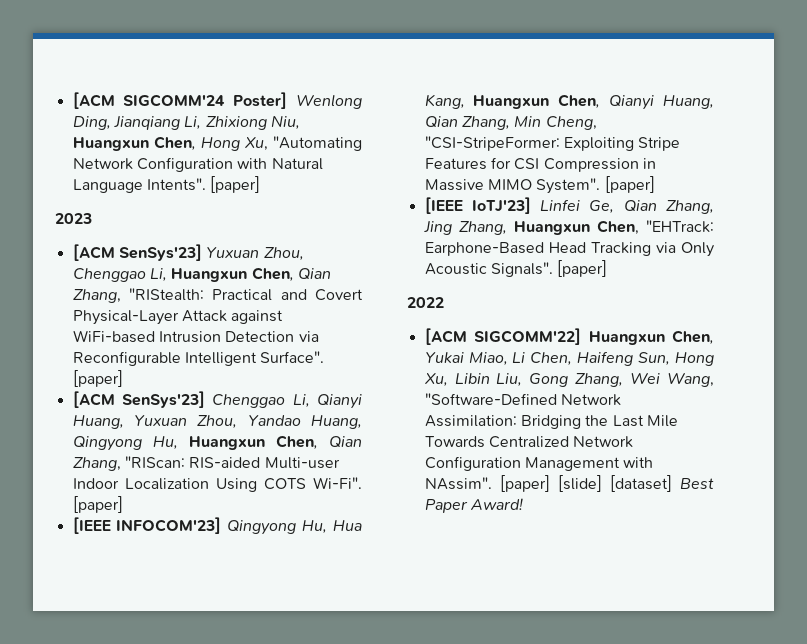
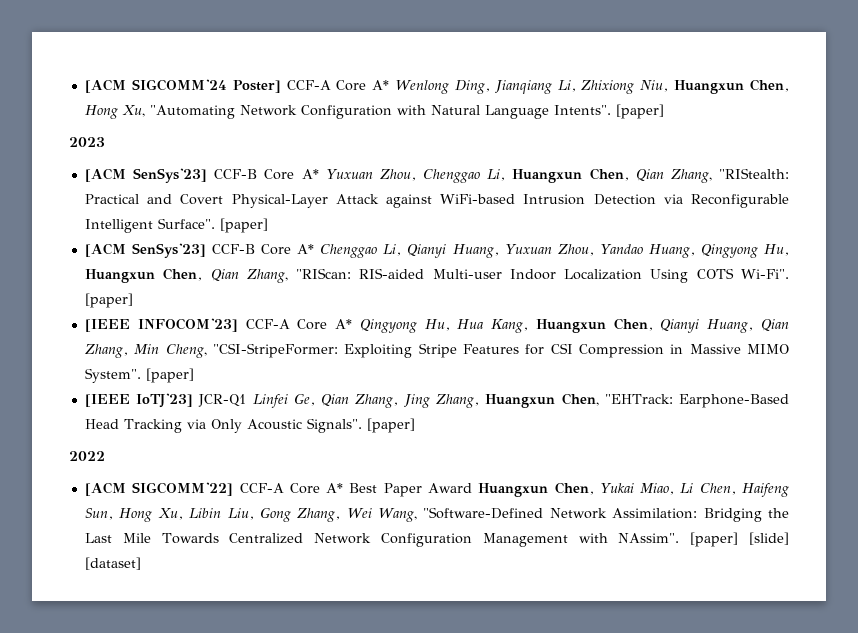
- [ACM SIGCOMM'24 Poster] Wenlong Ding, Jianqiang Li, Zhixiong Niu, Huangxun Chen, Hong Xu, "Automating Network Configuration with Natural Language Intents".
+ [ACM SIGCOMM'24 Poster] CCF-A Core A* Wenlong Ding, Jianqiang Li, Zhixiong Niu, Huangxun Chen, Hong Xu, "Automating Network Configuration with Natural Language Intents".
- [ACM SenSys'23] Yuxuan Zhou, Chenggao Li, Huangxun Chen, Qian Zhang, "RIStealth: Practical and Covert Physical-Layer Attack against WiFi-based Intrusion Detection via Reconfigurable Intelligent Surface".
+ [ACM SenSys'23] CCF-B Core A* Yuxuan Zhou, Chenggao Li, Huangxun Chen, Qian Zhang, "RIStealth: Practical and Covert Physical-Layer Attack against WiFi-based Intrusion Detection via Reconfigurable Intelligent Surface".
- [ACM SenSys'23] Chenggao Li, Qianyi Huang, Yuxuan Zhou, Yandao Huang, Qingyong Hu, Huangxun Chen, Qian Zhang, "RIScan: RIS-aided Multi-user Indoor Localization Using COTS Wi-Fi".
+ [ACM SenSys'23] CCF-B Core A* Chenggao Li, Qianyi Huang, Yuxuan Zhou, Yandao Huang, Qingyong Hu, Huangxun Chen, Qian Zhang, "RIScan: RIS-aided Multi-user Indoor Localization Using COTS Wi-Fi".
- [IEEE INFOCOM'23] Qingyong Hu, Hua Kang, Huangxun Chen, Qianyi Huang, Qian Zhang, Min Cheng, "CSI-StripeFormer: Exploiting Stripe Features for CSI Compression in Massive MIMO System".
+ [IEEE INFOCOM'23] CCF-A Core A* Qingyong Hu, Hua Kang, Huangxun Chen, Qianyi Huang, Qian Zhang, Min Cheng, "CSI-StripeFormer: Exploiting Stripe Features for CSI Compression in Massive MIMO System".
- [IEEE IoTJ'23] Linfei Ge, Qian Zhang, Jing Zhang, Huangxun Chen, "EHTrack: Earphone-Based Head Tracking via Only Acoustic Signals".
+ [IEEE IoTJ'23] JCR-Q1 Linfei Ge, Qian Zhang, Jing Zhang, Huangxun Chen, "EHTrack: Earphone-Based Head Tracking via Only Acoustic Signals".
- [ACM SIGCOMM'22] Huangxun Chen, Yukai Miao, Li Chen, Haifeng Sun, Hong Xu, Libin Liu, Gong Zhang, Wei Wang, "Software-Defined Network Assimilation: Bridging the Last Mile Towards Centralized Network Configuration Management with NAssim".
+ [ACM SIGCOMM'22] CCF-A Core A* Best Paper Award Huangxun Chen, Yukai Miao, Li Chen, Haifeng Sun, Hong Xu, Libin Liu, Gong Zhang, Wei Wang, "Software-Defined Network Assimilation: Bridging the Last Mile Towards Centralized Network Configuration Management with NAssim".
- [paper] [slide] [dataset] Best Paper Award!
+ [paper] [slide] [dataset]

